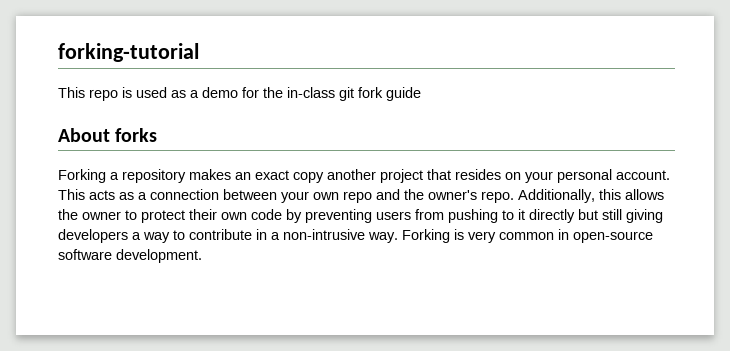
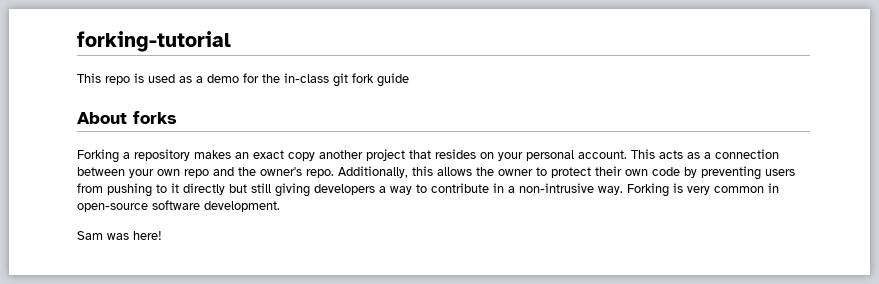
+ Sam was here!

